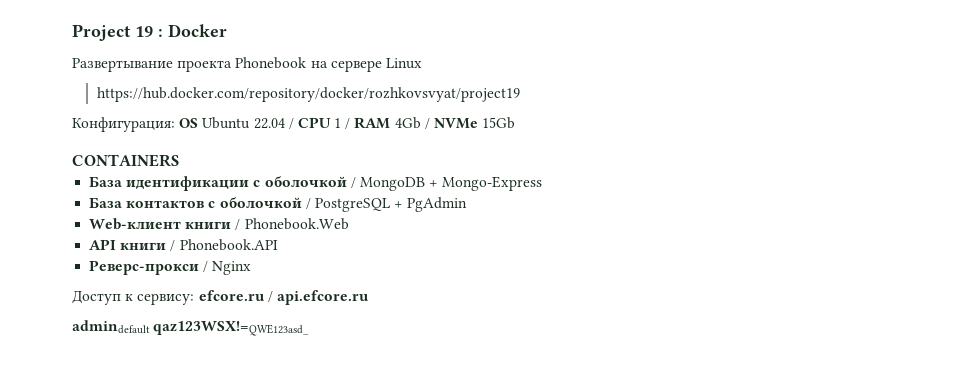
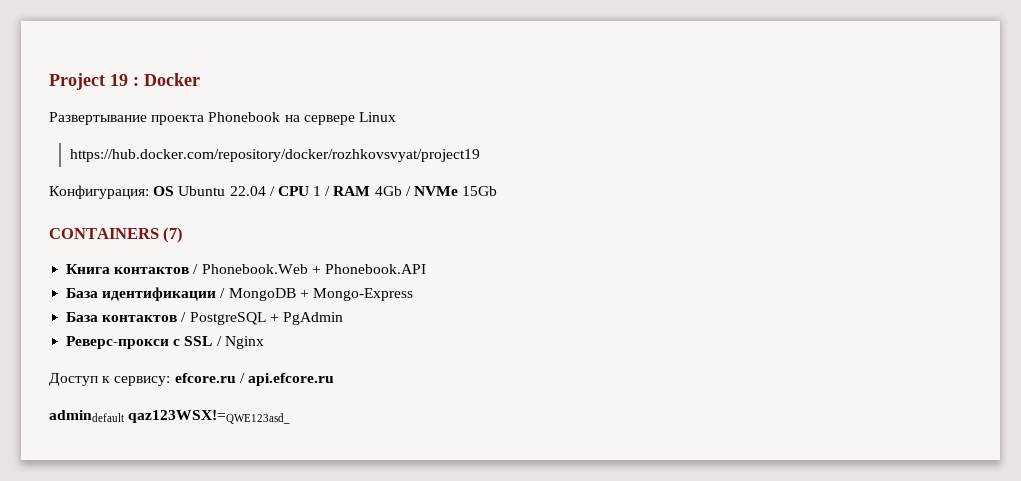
- CONTAINERS
+ CONTAINERS (7)
+ Книга контактов / Phonebook.Web + Phonebook.API
- База идентификации с оболочкой / MongoDB + Mongo-Express
+ База идентификации / MongoDB + Mongo-Express
- База контактов с оболочкой / PostgreSQL + PgAdmin
+ База контактов / PostgreSQL + PgAdmin
- Web-клиент книги / Phonebook.Web
- API книги / Phonebook.API
- Реверс-прокси / Nginx
+ Реверс-прокси с SSL / Nginx

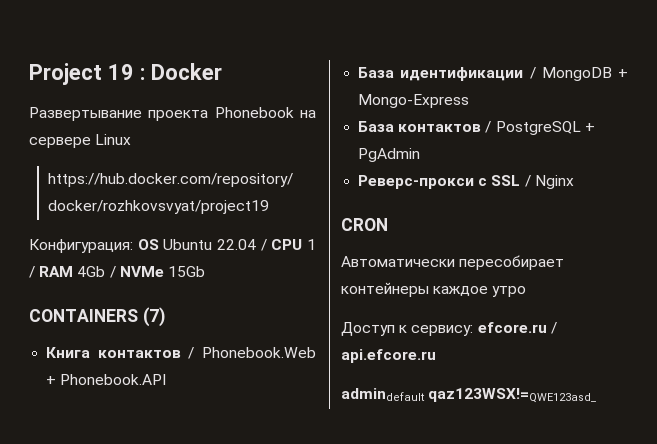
+ CRON
+ Автоматически пересобирает контейнеры каждое утро

